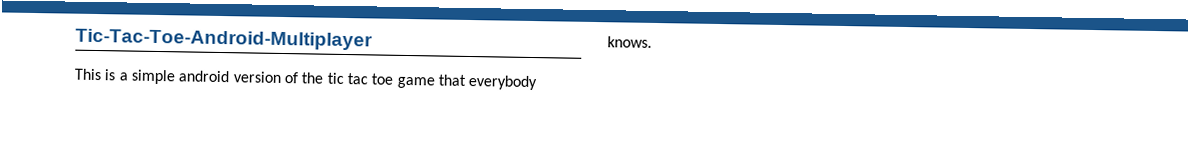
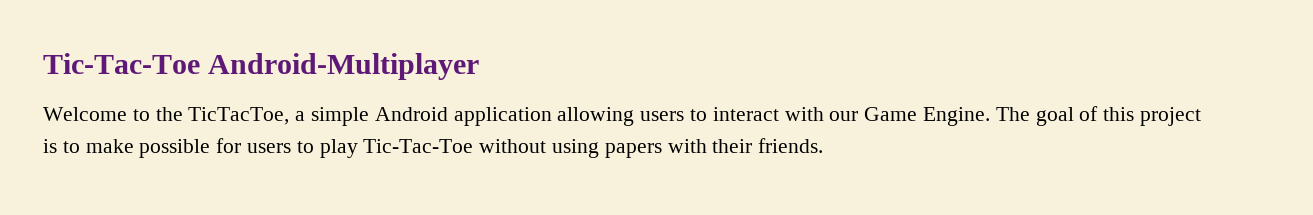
- Tic-Tac-Toe-Android-Multiplayer
- This is a simple android version of the tic tac toe game that everybody knows.
+ Tic-Tac-Toe Android-Multiplayer
+ Welcome to the TicTacToe, a simple Android application allowing users to interact with our Game Engine. The goal of this project is to make possible for users to play Tic-Tac-Toe without using papers with their friends.

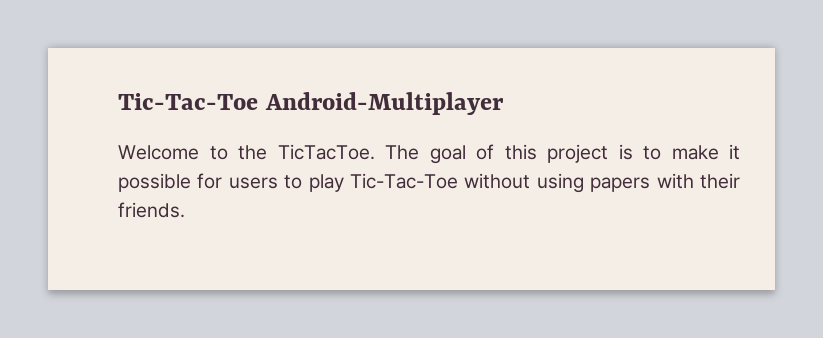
- Welcome to the TicTacToe, a simple Android application allowing users to interact with our Game Engine.
+ Welcome to the TicTacToe.
- The goal of this project is to make possible for users to play Tic-Tac-Toe without using papers with their friends.
+ The goal of this project is to make it possible for users to play Tic-Tac-Toe without using papers with their friends.

